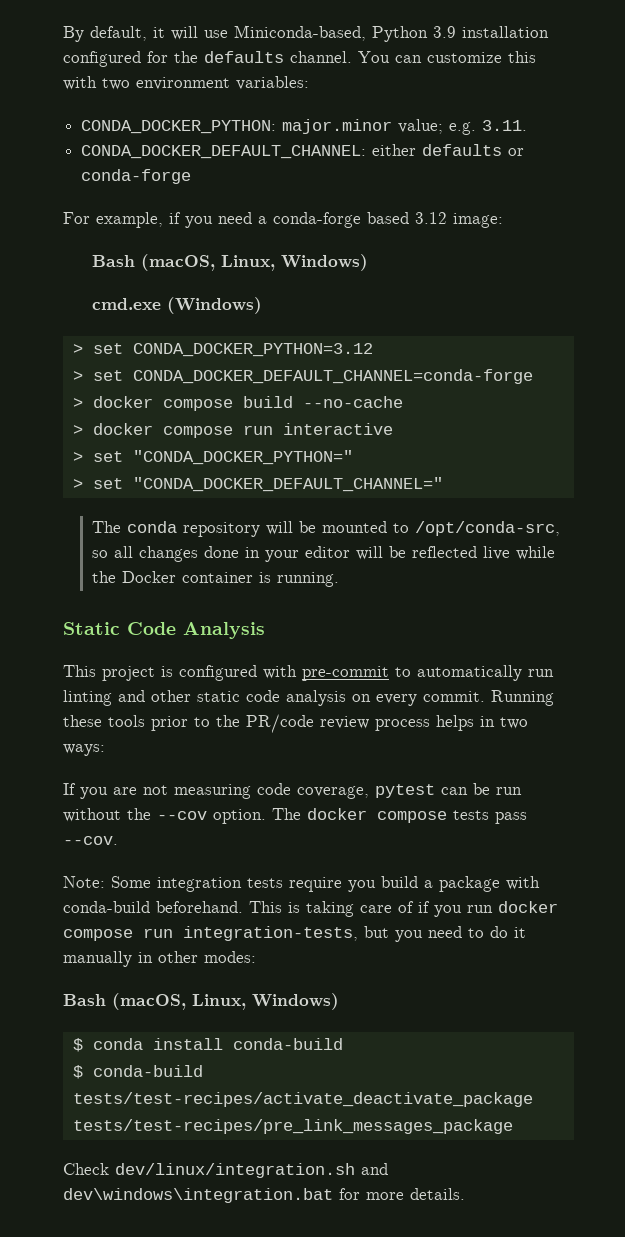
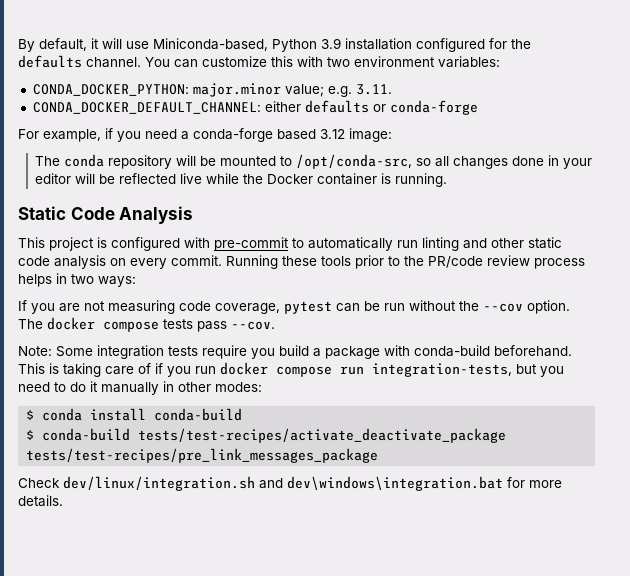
  For example, if you need a conda-forge based 3.12 image:
- Bash (macOS, Linux, Windows)
- cmd.exe (Windows)
- > set CONDA_DOCKER_PYTHON=3.12
- > set CONDA_DOCKER_DEFAULT_CHANNEL=conda-forge
- > docker compose build --no-cache
- > docker compose run interactive
- > set "CONDA_DOCKER_PYTHON="
- > set "CONDA_DOCKER_DEFAULT_CHANNEL="
  This is taking care of if you run docker compose run integration-tests, but you need to do it manually in other modes:
- Bash (macOS, Linux, Windows)

